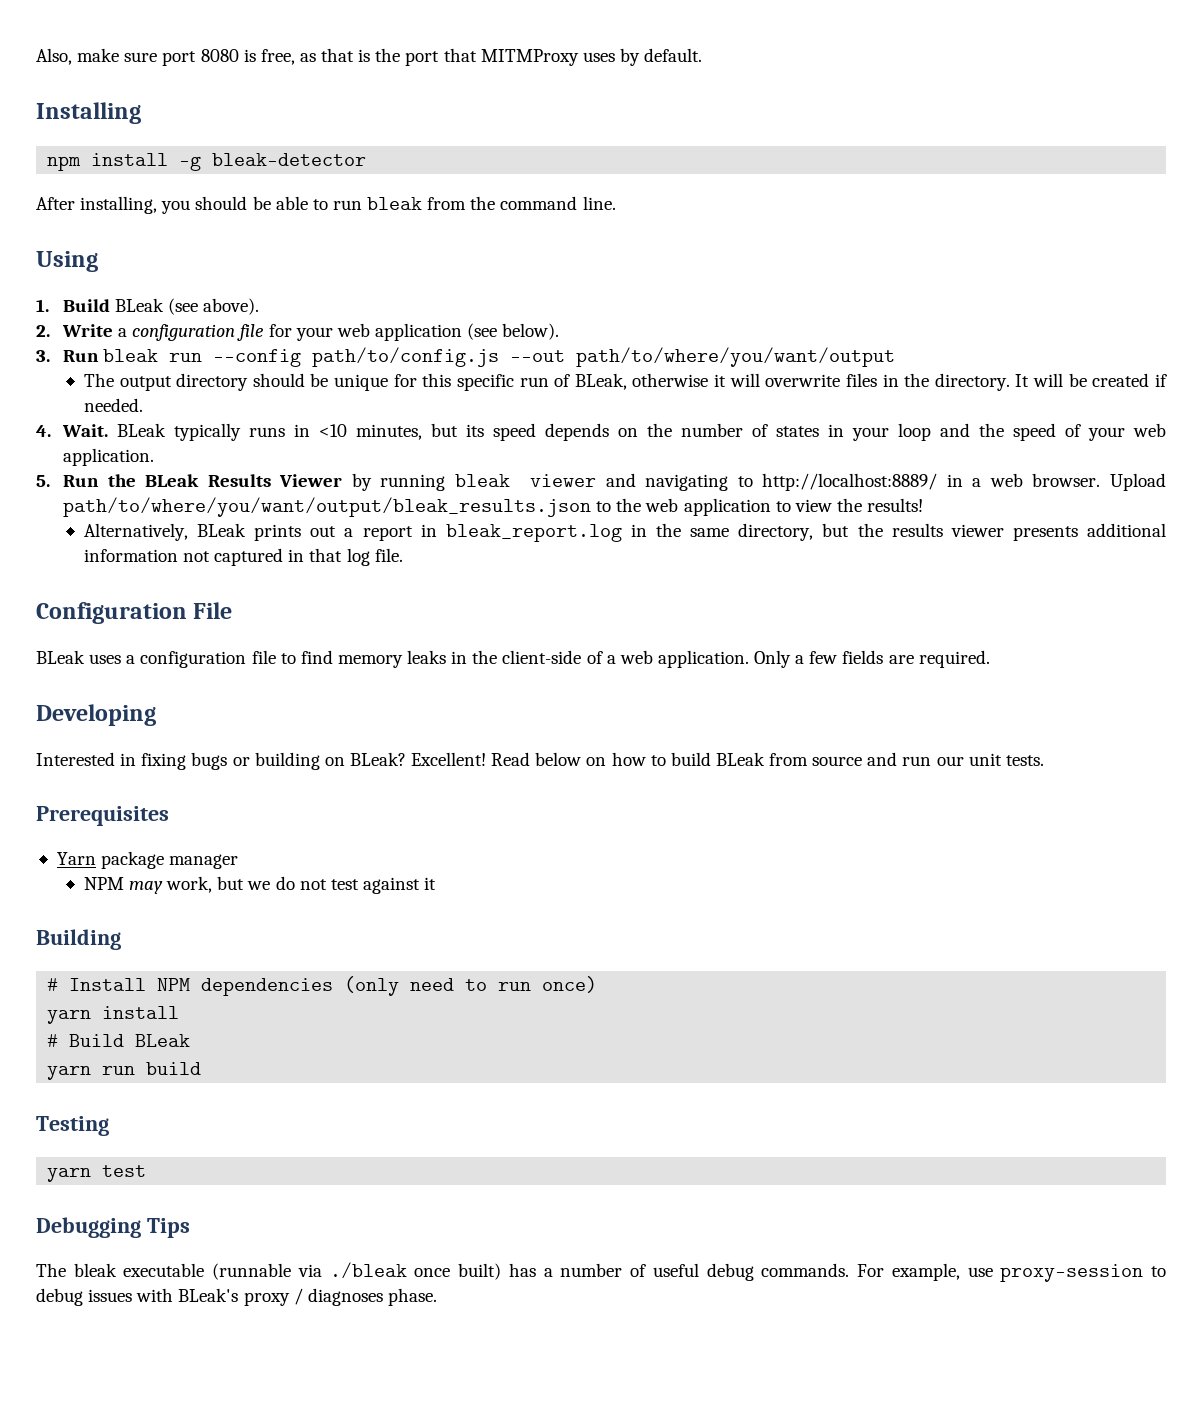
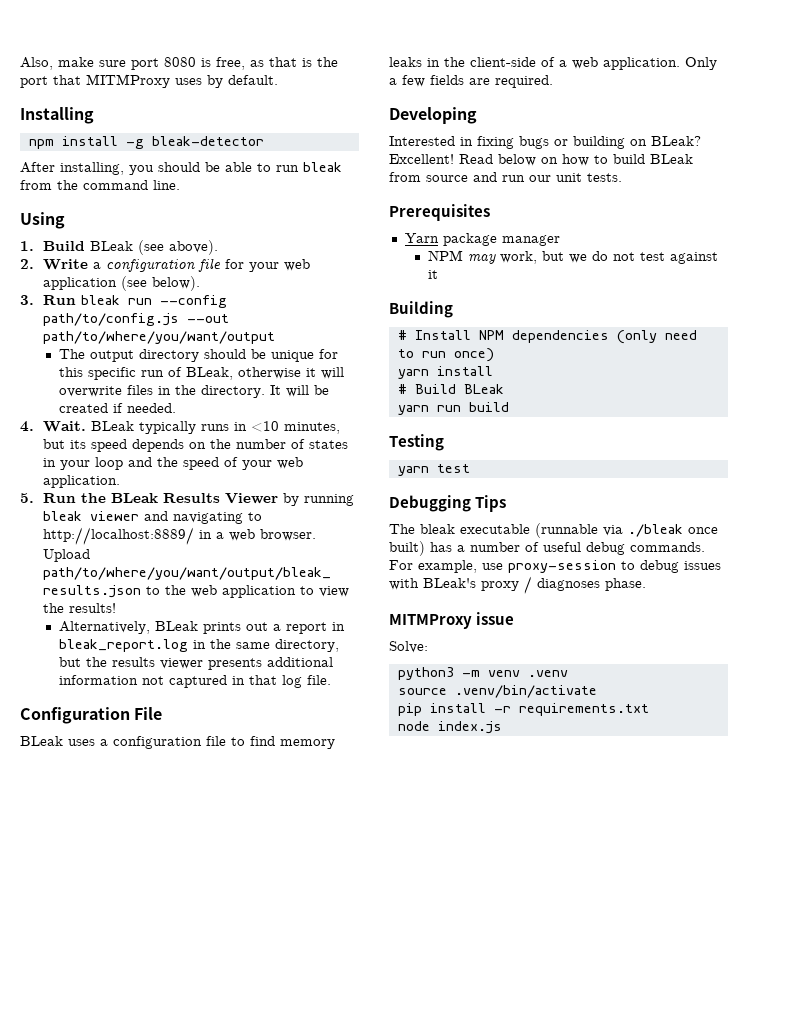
+ MITMProxy issue
+ Solve:
+ python3 -m venv .venv
+ source .venv/bin/activate
+ pip install -r requirements.txt
+ node index.js

